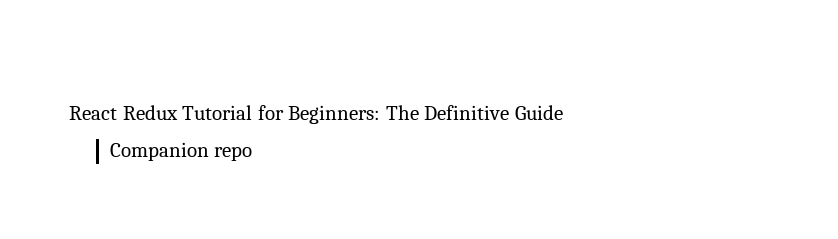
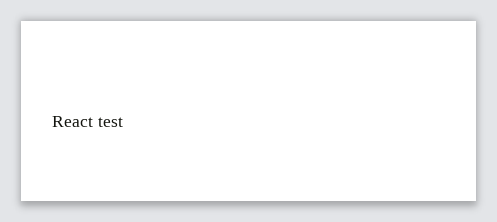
- React Redux Tutorial for Beginners: The Definitive Guide
- Companion repo
+ React test

